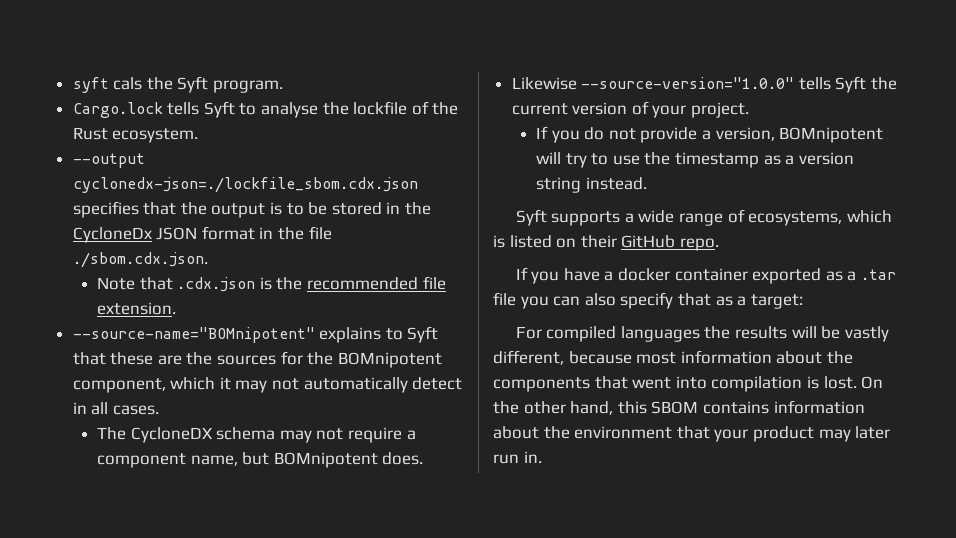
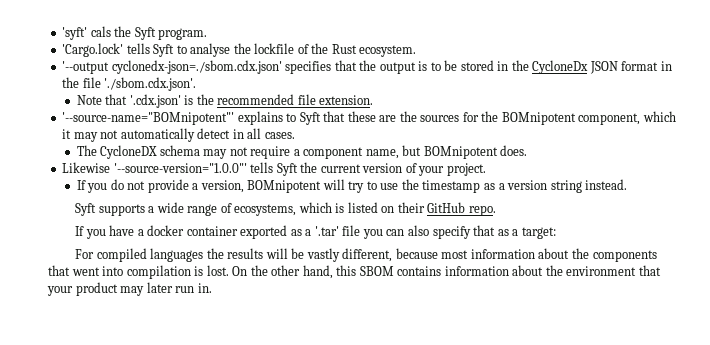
- syft cals the Syft program.
+ 'syft' cals the Syft program.
- Cargo.lock tells Syft to analyse the lockfile of the Rust ecosystem.
+ 'Cargo.lock' tells Syft to analyse the lockfile of the Rust ecosystem.
- --output cyclonedx-json=./lockfile_sbom.cdx.json specifies that the output is to be stored in the CycloneDx JSON format in the file ./sbom.cdx.json.
+ '--output cyclonedx-json=./sbom.cdx.json' specifies that the output is to be stored in the CycloneDx JSON format in the file './sbom.cdx.json'.
- Note that .cdx.json is the recommended file extension.
+ Note that '.cdx.json' is the recommended file extension.
- --source-name="BOMnipotent" explains to Syft that these are the sources for the BOMnipotent component, which it may not automatically detect in all cases.
+ '--source-name="BOMnipotent"' explains to Syft that these are the sources for the BOMnipotent component, which it may not automatically detect in all cases.
- Likewise --source-version="1.0.0" tells Syft the current version of your project.
+ Likewise '--source-version="1.0.0"' tells Syft the current version of your project.
- If you have a docker container exported as a .tar file you can also specify that as a target:
+ If you have a docker container exported as a '.tar' file you can also specify that as a target:

